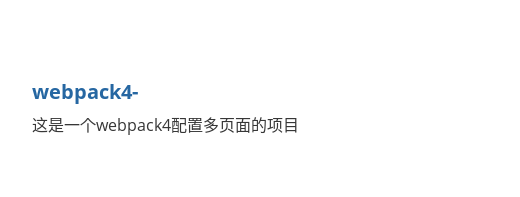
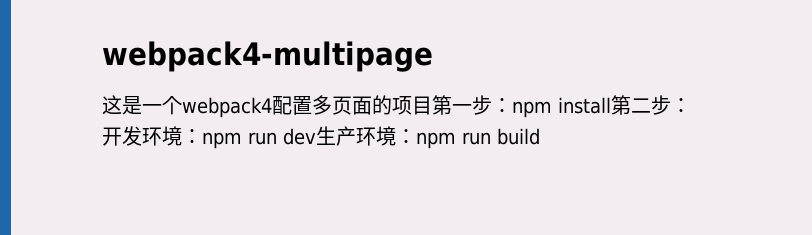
- webpack4-
+ webpack4-multipage
- 这是一个webpack4配置多页面的项目
+ 这是一个webpack4配置多页面的项目第一步：npm install第二步：开发环境：npm run dev生产环境：npm run build

